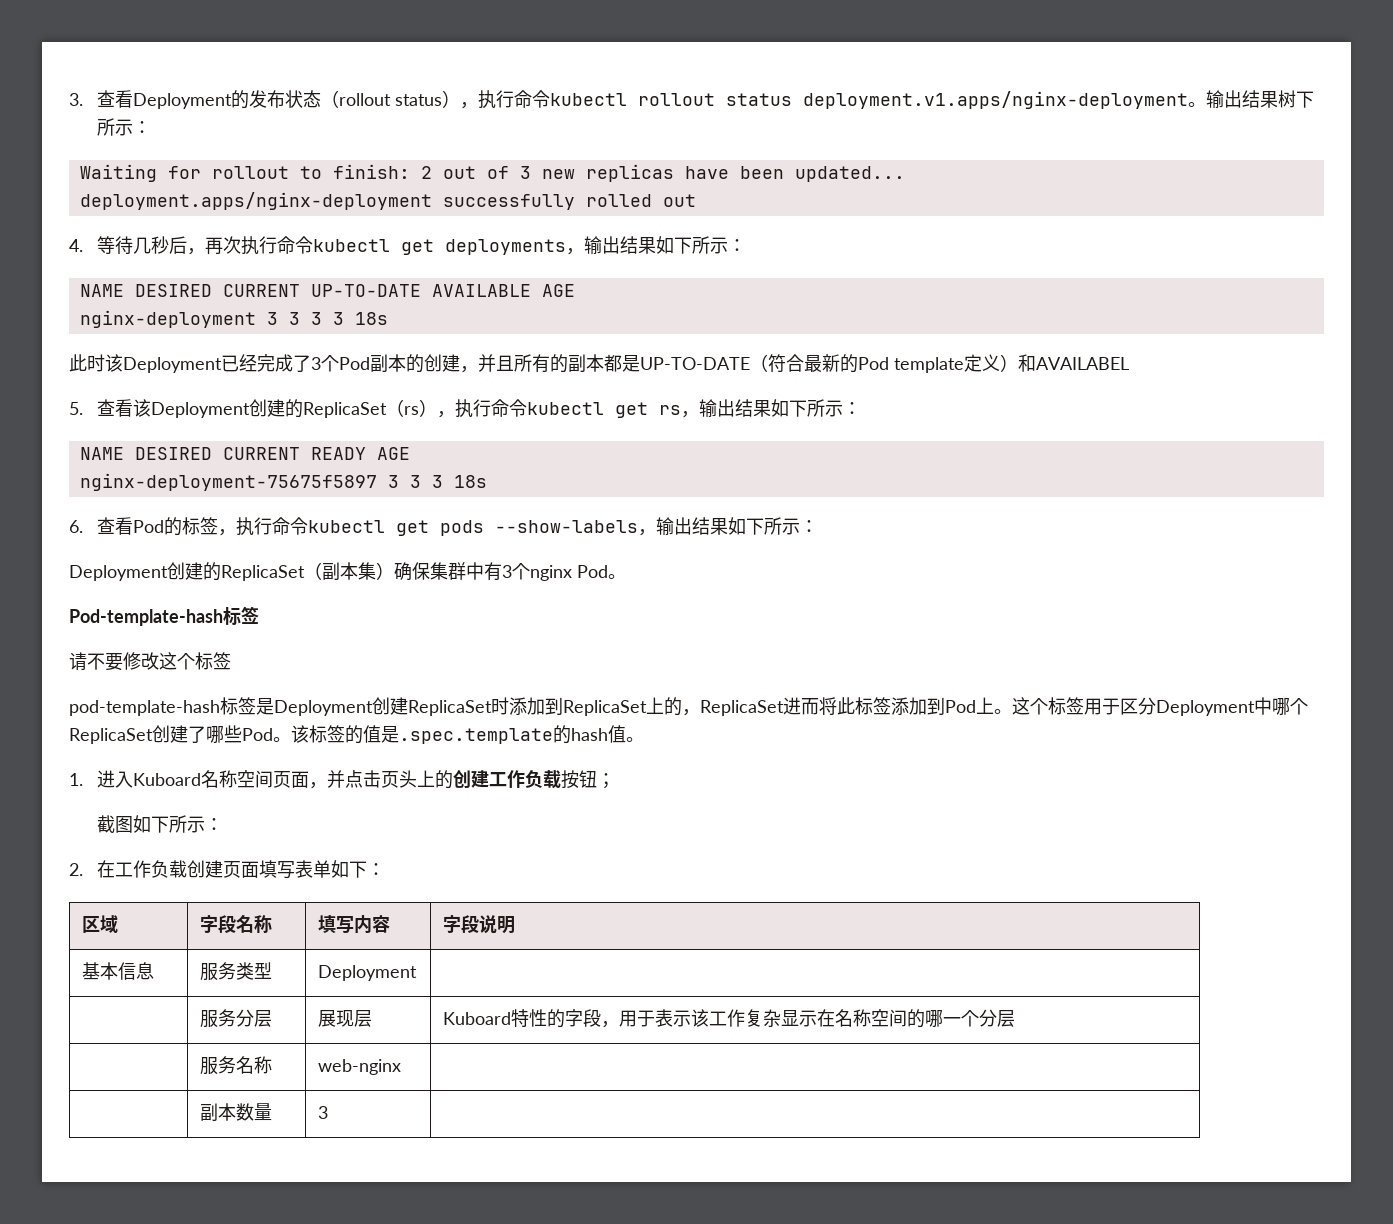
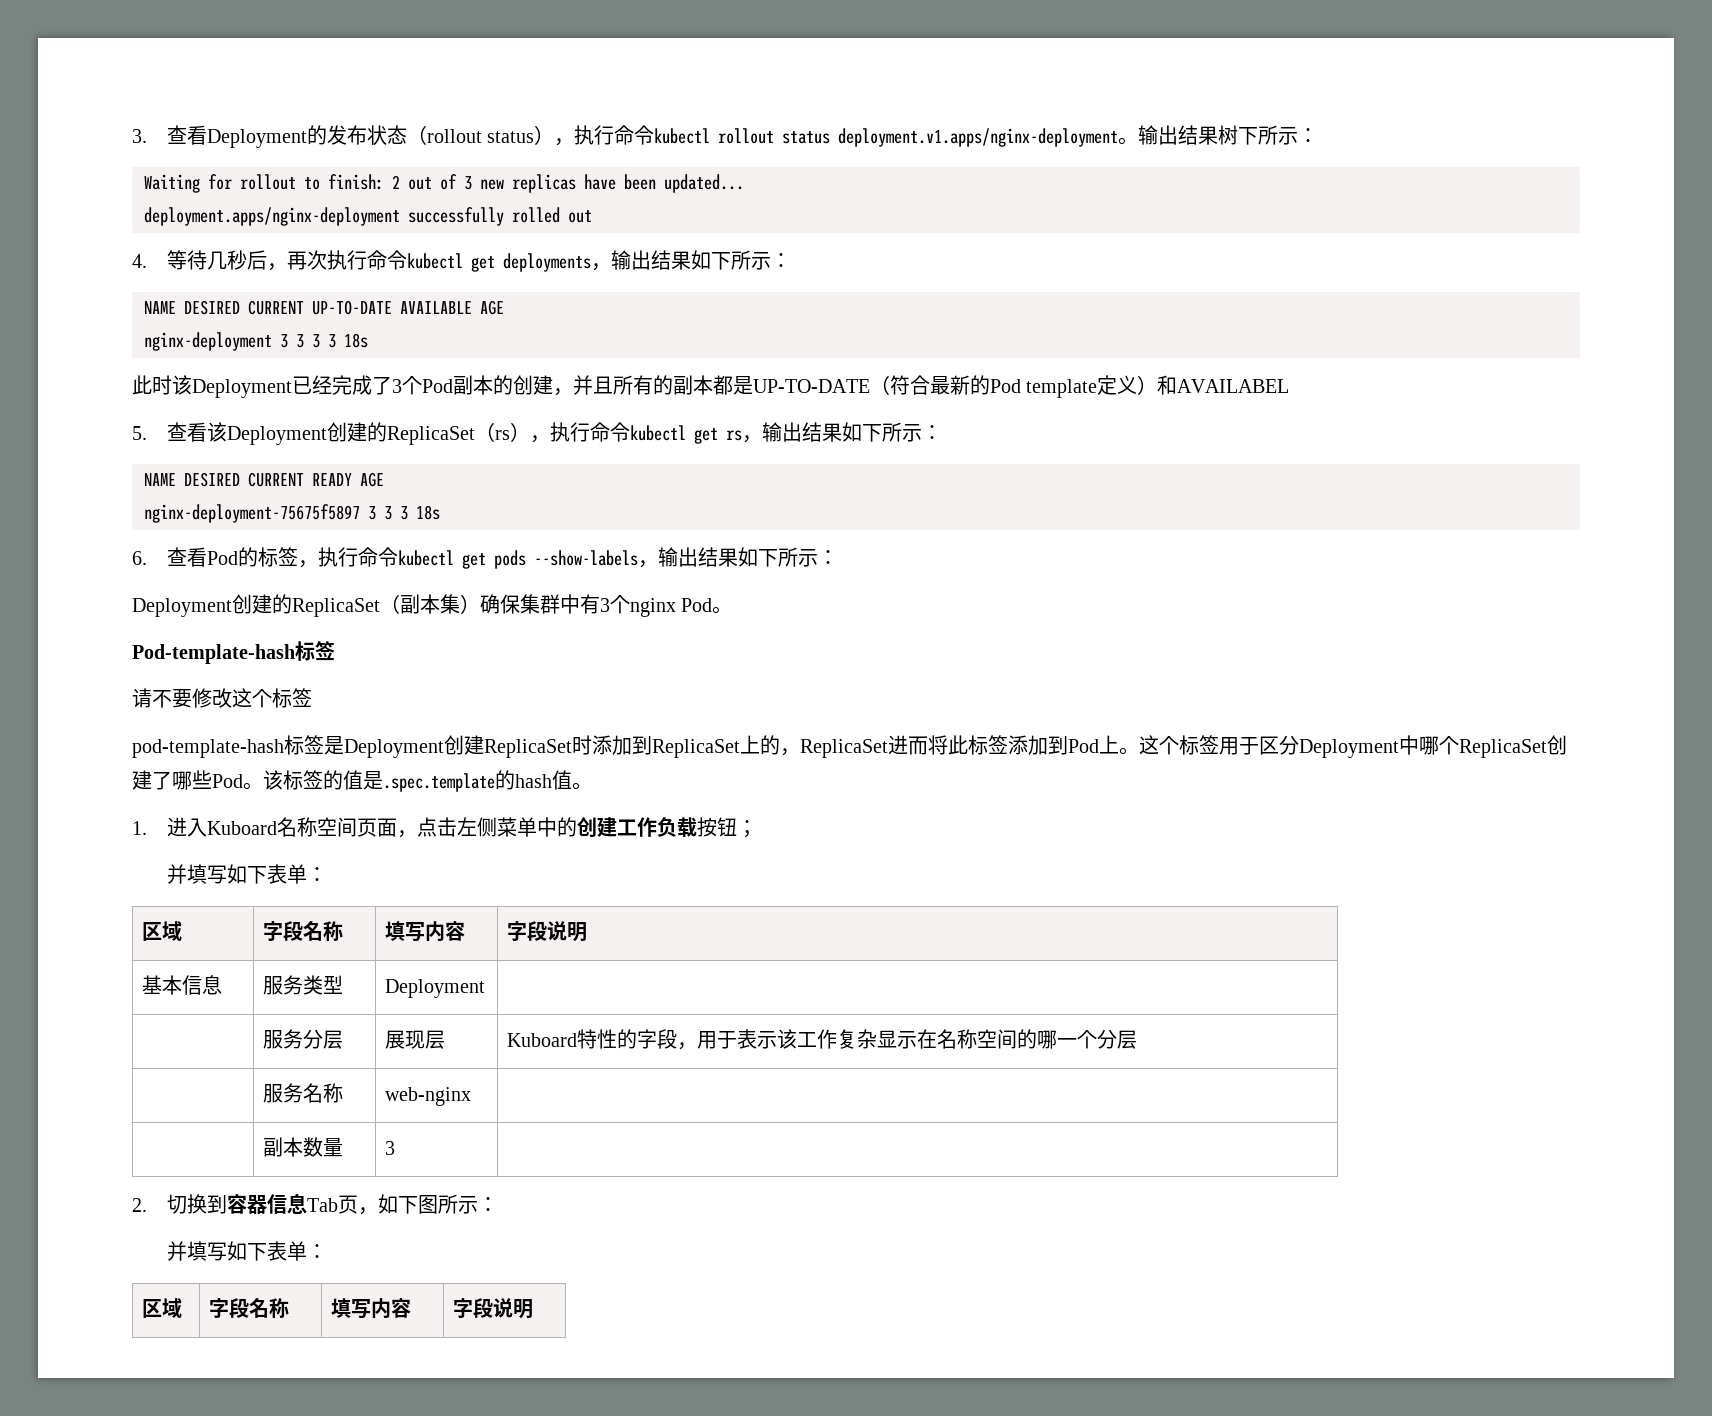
- 1.进入Kuboard名称空间页面，并点击页头上的创建工作负载按钮；
- 截图如下所示：
- 2.在工作负载创建页面填写表单如下：
+ 1.进入Kuboard名称空间页面，点击左侧菜单中的创建工作负载按钮；
+ 并填写如下表单：
+ 2.切换到容器信息Tab页，如下图所示：
+ 并填写如下表单：
+ 区域 | 字段名称 | 填写内容 | 字段说明

